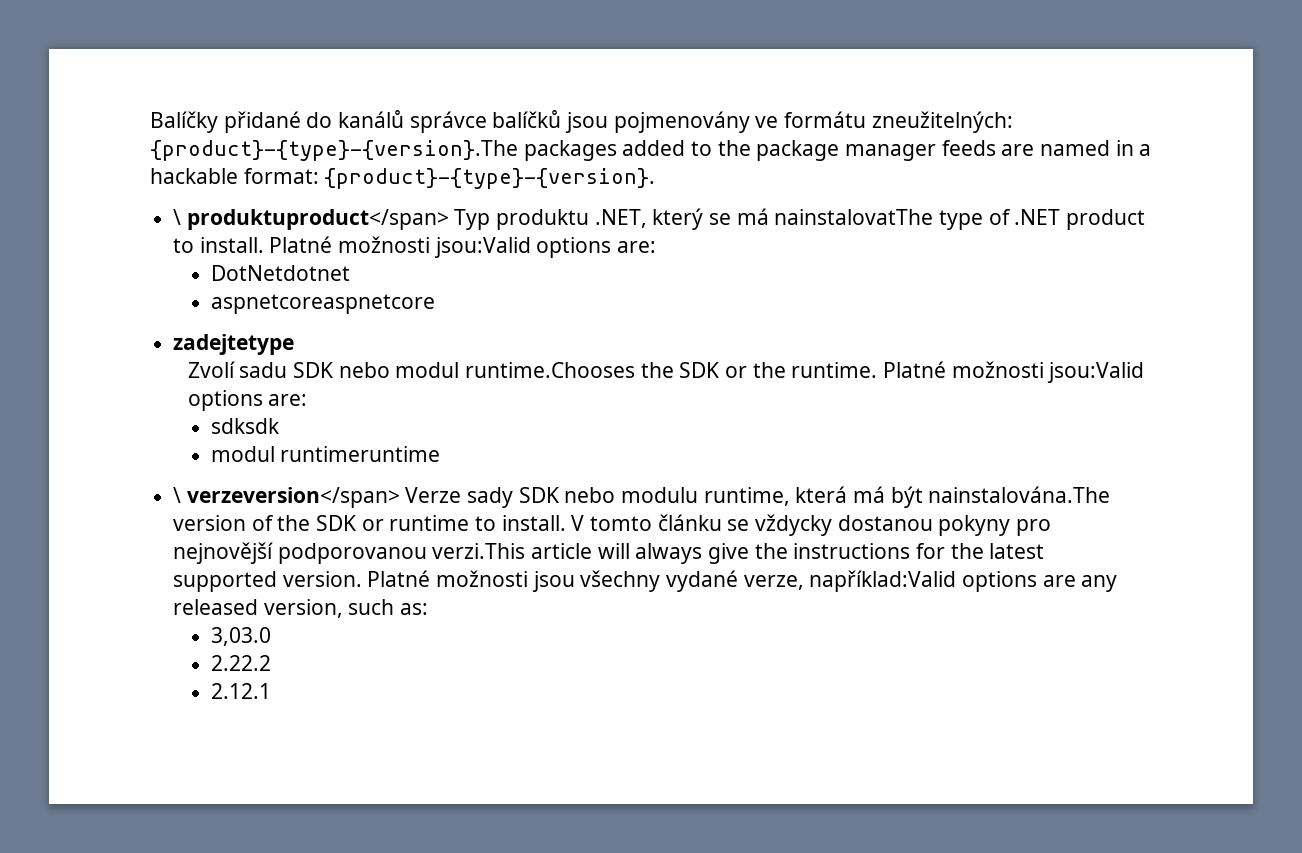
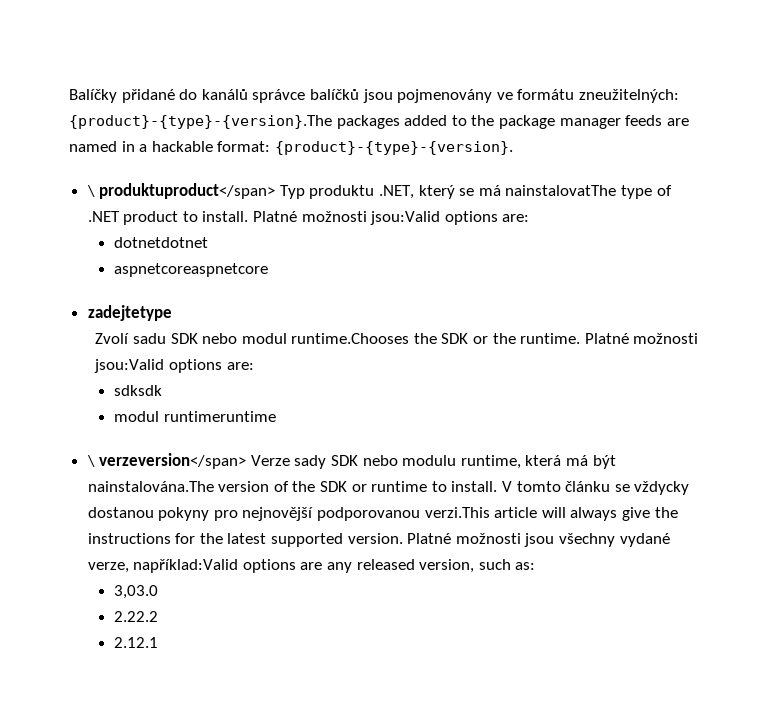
- DotNetdotnet
+ dotnetdotnet

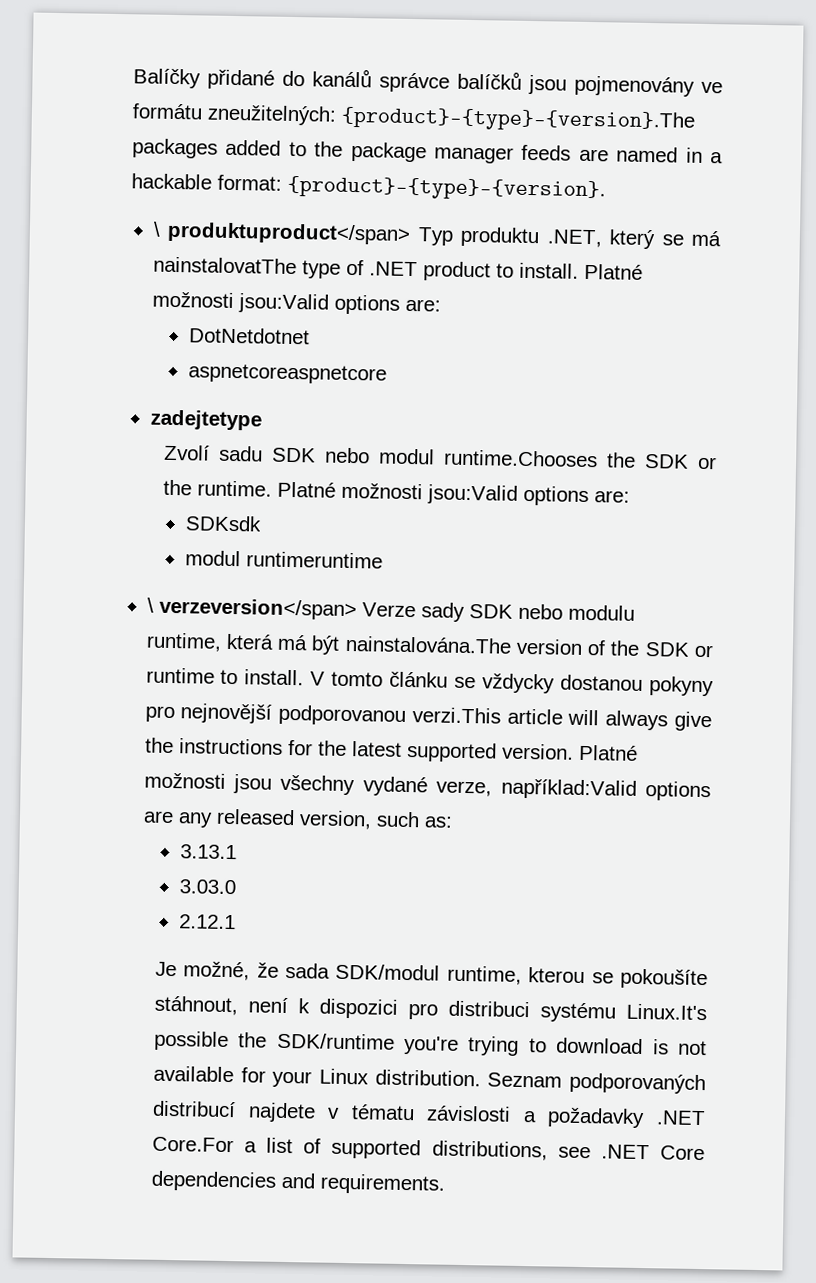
- dotnetdotnet
+ DotNetdotnet
- sdksdk
+ SDKsdk
- 3,03.0
- 2.22.2
+ 3.13.1
+ 3.03.0
+ Je možné, že sada SDK/modul runtime, kterou se pokoušíte stáhnout, není k dispozici pro distribuci systému Linux.It's possible the SDK/runtime you're trying to download is not available for your Linux distribution. Seznam podporovaných distribucí najdete v tématu závislosti a požadavky .NET Core.For a list of supported distributions, see .NET Core dependencies and requirements.

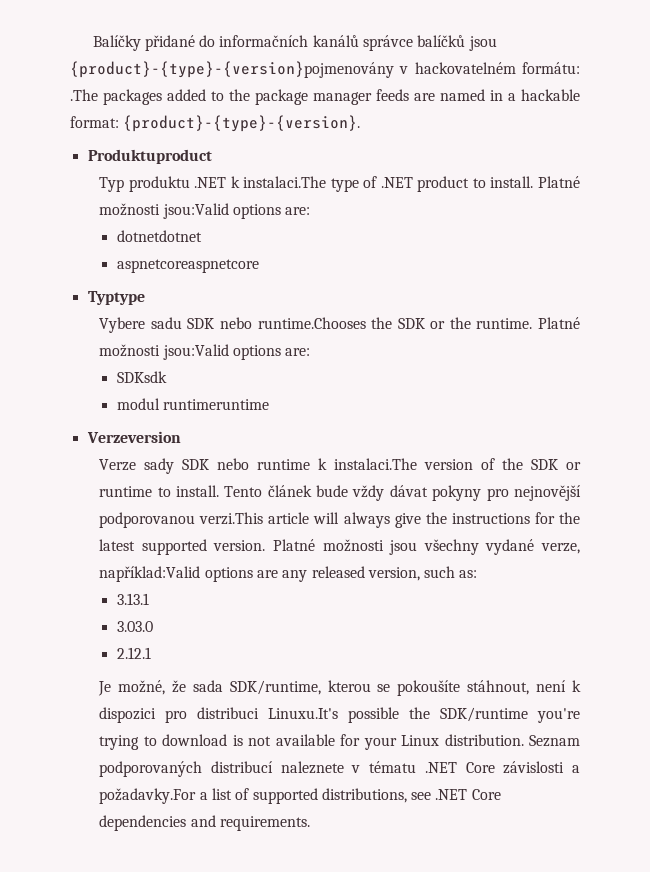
- Balíčky přidané do kanálů správce balíčků jsou pojmenovány ve formátu zneužitelných: {product}-{type}-{version}.The packages added to the package manager feeds are named in a hackable format: {product}-{type}-{version}.
+ Balíčky přidané do informačních kanálů správce balíčků jsou {product}-{type}-{version}pojmenovány v hackovatelném formátu: .The packages added to the package manager feeds are named in a hackable format: {product}-{type}-{version}.
- \ produktuproduct</span> Typ produktu .NET, který se má nainstalovatThe type of .NET product to install.
+ Produktuproduct
+ Typ produktu .NET k instalaci.The type of .NET product to install.
- DotNetdotnet
+ dotnetdotnet
- zadejtetype
- Zvolí sadu SDK nebo modul runtime.Chooses the SDK or the runtime.
+ Typtype
+ Vybere sadu SDK nebo runtime.Chooses the SDK or the runtime.
- \ verzeversion</span> Verze sady SDK nebo modulu runtime, která má být nainstalována.The version of the SDK or runtime to install.
+ Verzeversion
+ Verze sady SDK nebo runtime k instalaci.The version of the SDK or runtime to install.
- V tomto článku se vždycky dostanou pokyny pro nejnovější podporovanou verzi.This article will always give the instructions for the latest supported version.
+ Tento článek bude vždy dávat pokyny pro nejnovější podporovanou verzi.This article will always give the instructions for the latest supported version.
- Je možné, že sada SDK/modul runtime, kterou se pokoušíte stáhnout, není k dispozici pro distribuci systému Linux.It's possible the SDK/runtime you're trying to download is not available for your Linux distribution.
+ Je možné, že sada SDK/runtime, kterou se pokoušíte stáhnout, není k dispozici pro distribuci Linuxu.It's possible the SDK/runtime you're trying to download is not available for your Linux distribution.
- Seznam podporovaných distribucí najdete v tématu závislosti a požadavky .NET Core.For a list of supported distributions, see .NET Core dependencies and requirements.
+ Seznam podporovaných distribucí naleznete v tématu .NET Core závislosti a požadavky.For a list of supported distributions, see .NET Core dependencies and requirements.

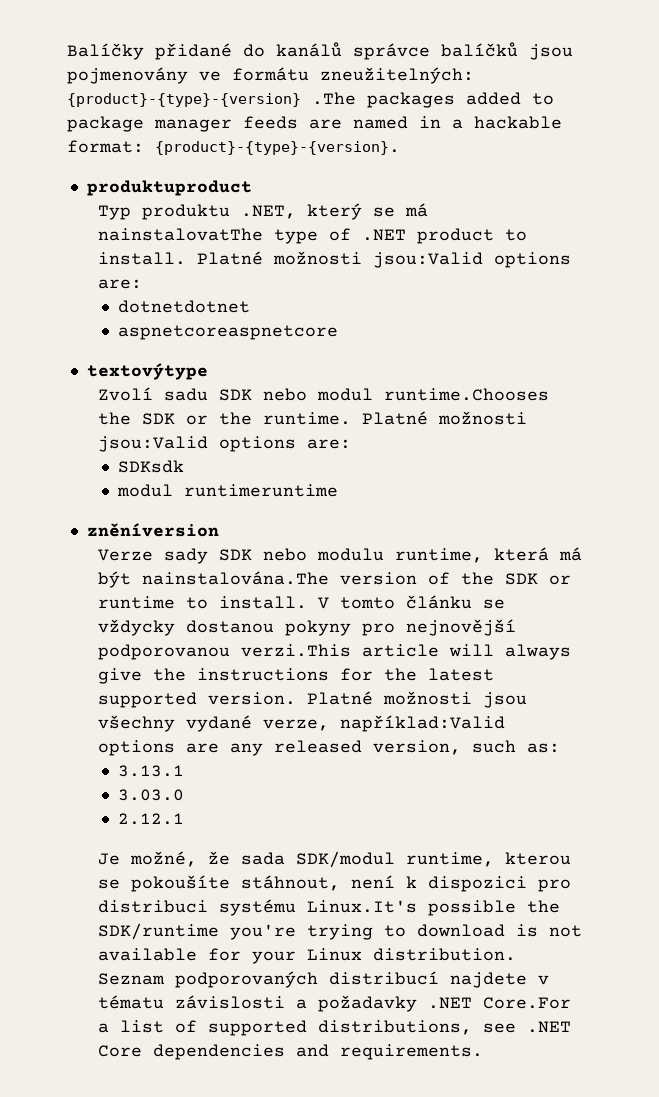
- Balíčky přidané do informačních kanálů správce balíčků jsou {product}-{type}-{version}pojmenovány v hackovatelném formátu: .The packages added to the package manager feeds are named in a hackable format: {product}-{type}-{version}.
+ Balíčky přidané do kanálů správce balíčků jsou pojmenovány ve formátu zneužitelných: {product}-{type}-{version} .The packages added to package manager feeds are named in a hackable format: {product}-{type}-{version}.
- Produktuproduct
+ produktuproduct
- Typ produktu .NET k instalaci.The type of .NET product to install.
+ Typ produktu .NET, který se má nainstalovatThe type of .NET product to install.
- Typtype
- Vybere sadu SDK nebo runtime.Chooses the SDK or the runtime.
+ textovýtype
+ Zvolí sadu SDK nebo modul runtime.Chooses the SDK or the runtime.
- Verzeversion
+ zněníversion
- Verze sady SDK nebo runtime k instalaci.The version of the SDK or runtime to install.
+ Verze sady SDK nebo modulu runtime, která má být nainstalována.The version of the SDK or runtime to install.
- Tento článek bude vždy dávat pokyny pro nejnovější podporovanou verzi.This article will always give the instructions for the latest supported version.
+ V tomto článku se vždycky dostanou pokyny pro nejnovější podporovanou verzi.This article will always give the instructions for the latest supported version.
- Je možné, že sada SDK/runtime, kterou se pokoušíte stáhnout, není k dispozici pro distribuci Linuxu.It's possible the SDK/runtime you're trying to download is not available for your Linux distribution.
+ Je možné, že sada SDK/modul runtime, kterou se pokoušíte stáhnout, není k dispozici pro distribuci systému Linux.It's possible the SDK/runtime you're trying to download is not available for your Linux distribution.
- Seznam podporovaných distribucí naleznete v tématu .NET Core závislosti a požadavky.For a list of supported distributions, see .NET Core dependencies and requirements.
+ Seznam podporovaných distribucí najdete v tématu závislosti a požadavky .NET Core.For a list of supported distributions, see .NET Core dependencies and requirements.

